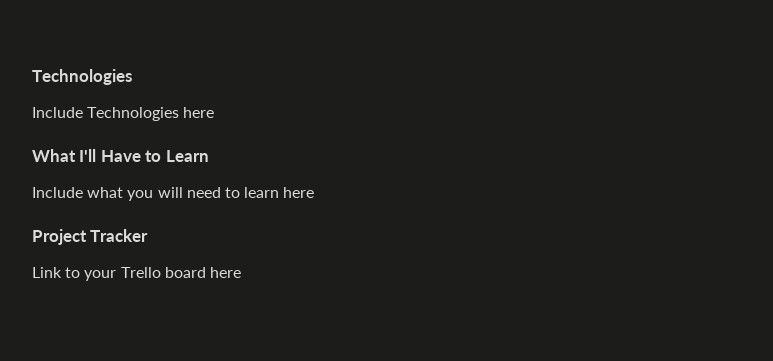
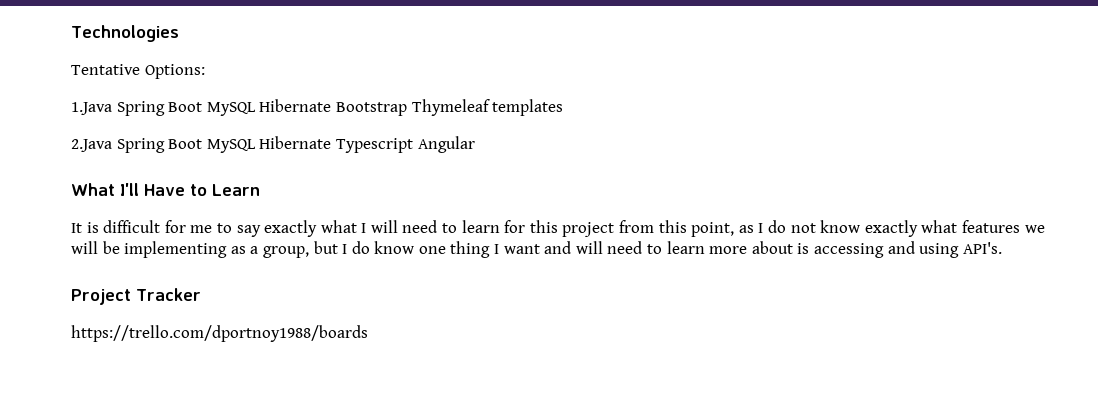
- Include Technologies here
+ Tentative Options:
+ 1.Java Spring Boot MySQL Hibernate Bootstrap Thymeleaf templates
+ 2.Java Spring Boot MySQL Hibernate Typescript Angular
- Include what you will need to learn here
+ It is difficult for me to say exactly what I will need to learn for this project from this point, as I do not know exactly what features we will be implementing as a group, but I do know one thing I want and will need to learn more about is accessing and using API's.
  Project Tracker
- Link to your Trello board here
+ https://trello.com/dportnoy1988/boards

